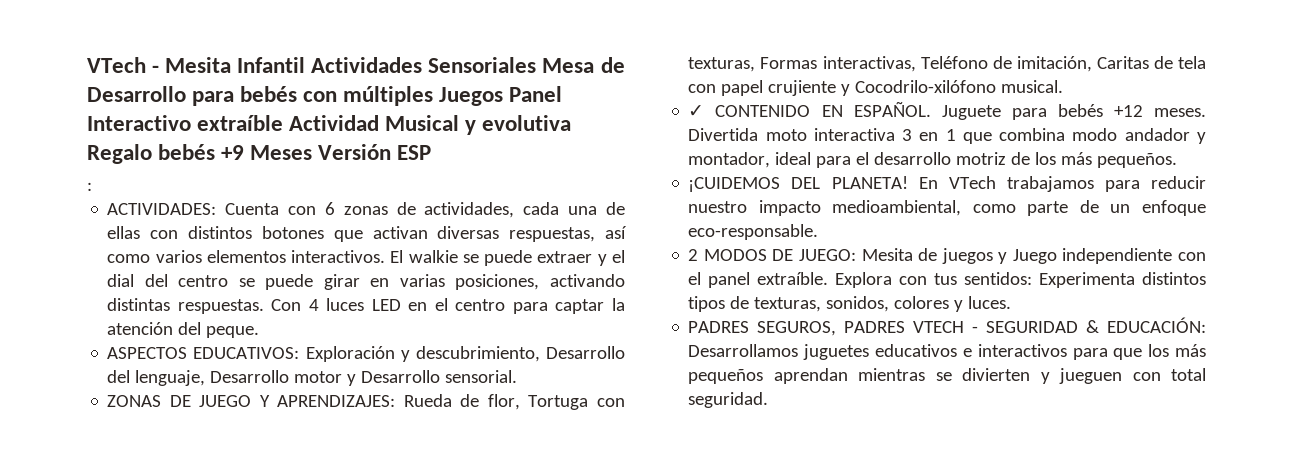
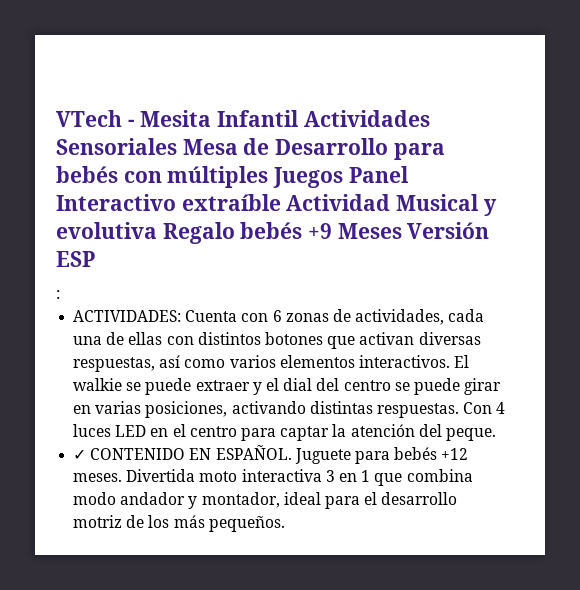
- ASPECTOS EDUCATIVOS: Exploración y descubrimiento, Desarrollo del lenguaje, Desarrollo motor y Desarrollo sensorial.
- ZONAS DE JUEGO Y APRENDIZAJES: Rueda de flor, Tortuga con texturas, Formas interactivas, Teléfono de imitación, Caritas de tela con papel crujiente y Cocodrilo-xilófono musical.
- ¡CUIDEMOS DEL PLANETA! En VTech trabajamos para reducir nuestro impacto medioambiental, como parte de un enfoque eco-responsable.
- 2 MODOS DE JUEGO: Mesita de juegos y Juego independiente con el panel extraíble. Explora con tus sentidos: Experimenta distintos tipos de texturas, sonidos, colores y luces.
- PADRES SEGUROS, PADRES VTECH - SEGURIDAD & EDUCACIÓN: Desarrollamos juguetes educativos e interactivos para que los más pequeños aprendan mientras se divierten y jueguen con total seguridad.

